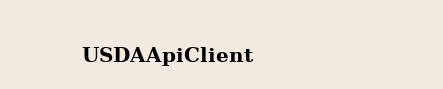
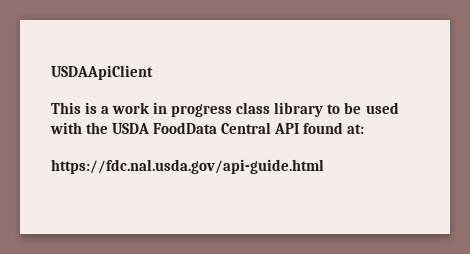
+ This is a work in progress class library to be used with the USDA FoodData Central API found at:
+ https://fdc.nal.usda.gov/api-guide.html

